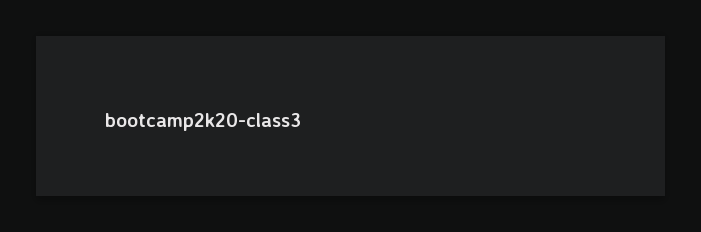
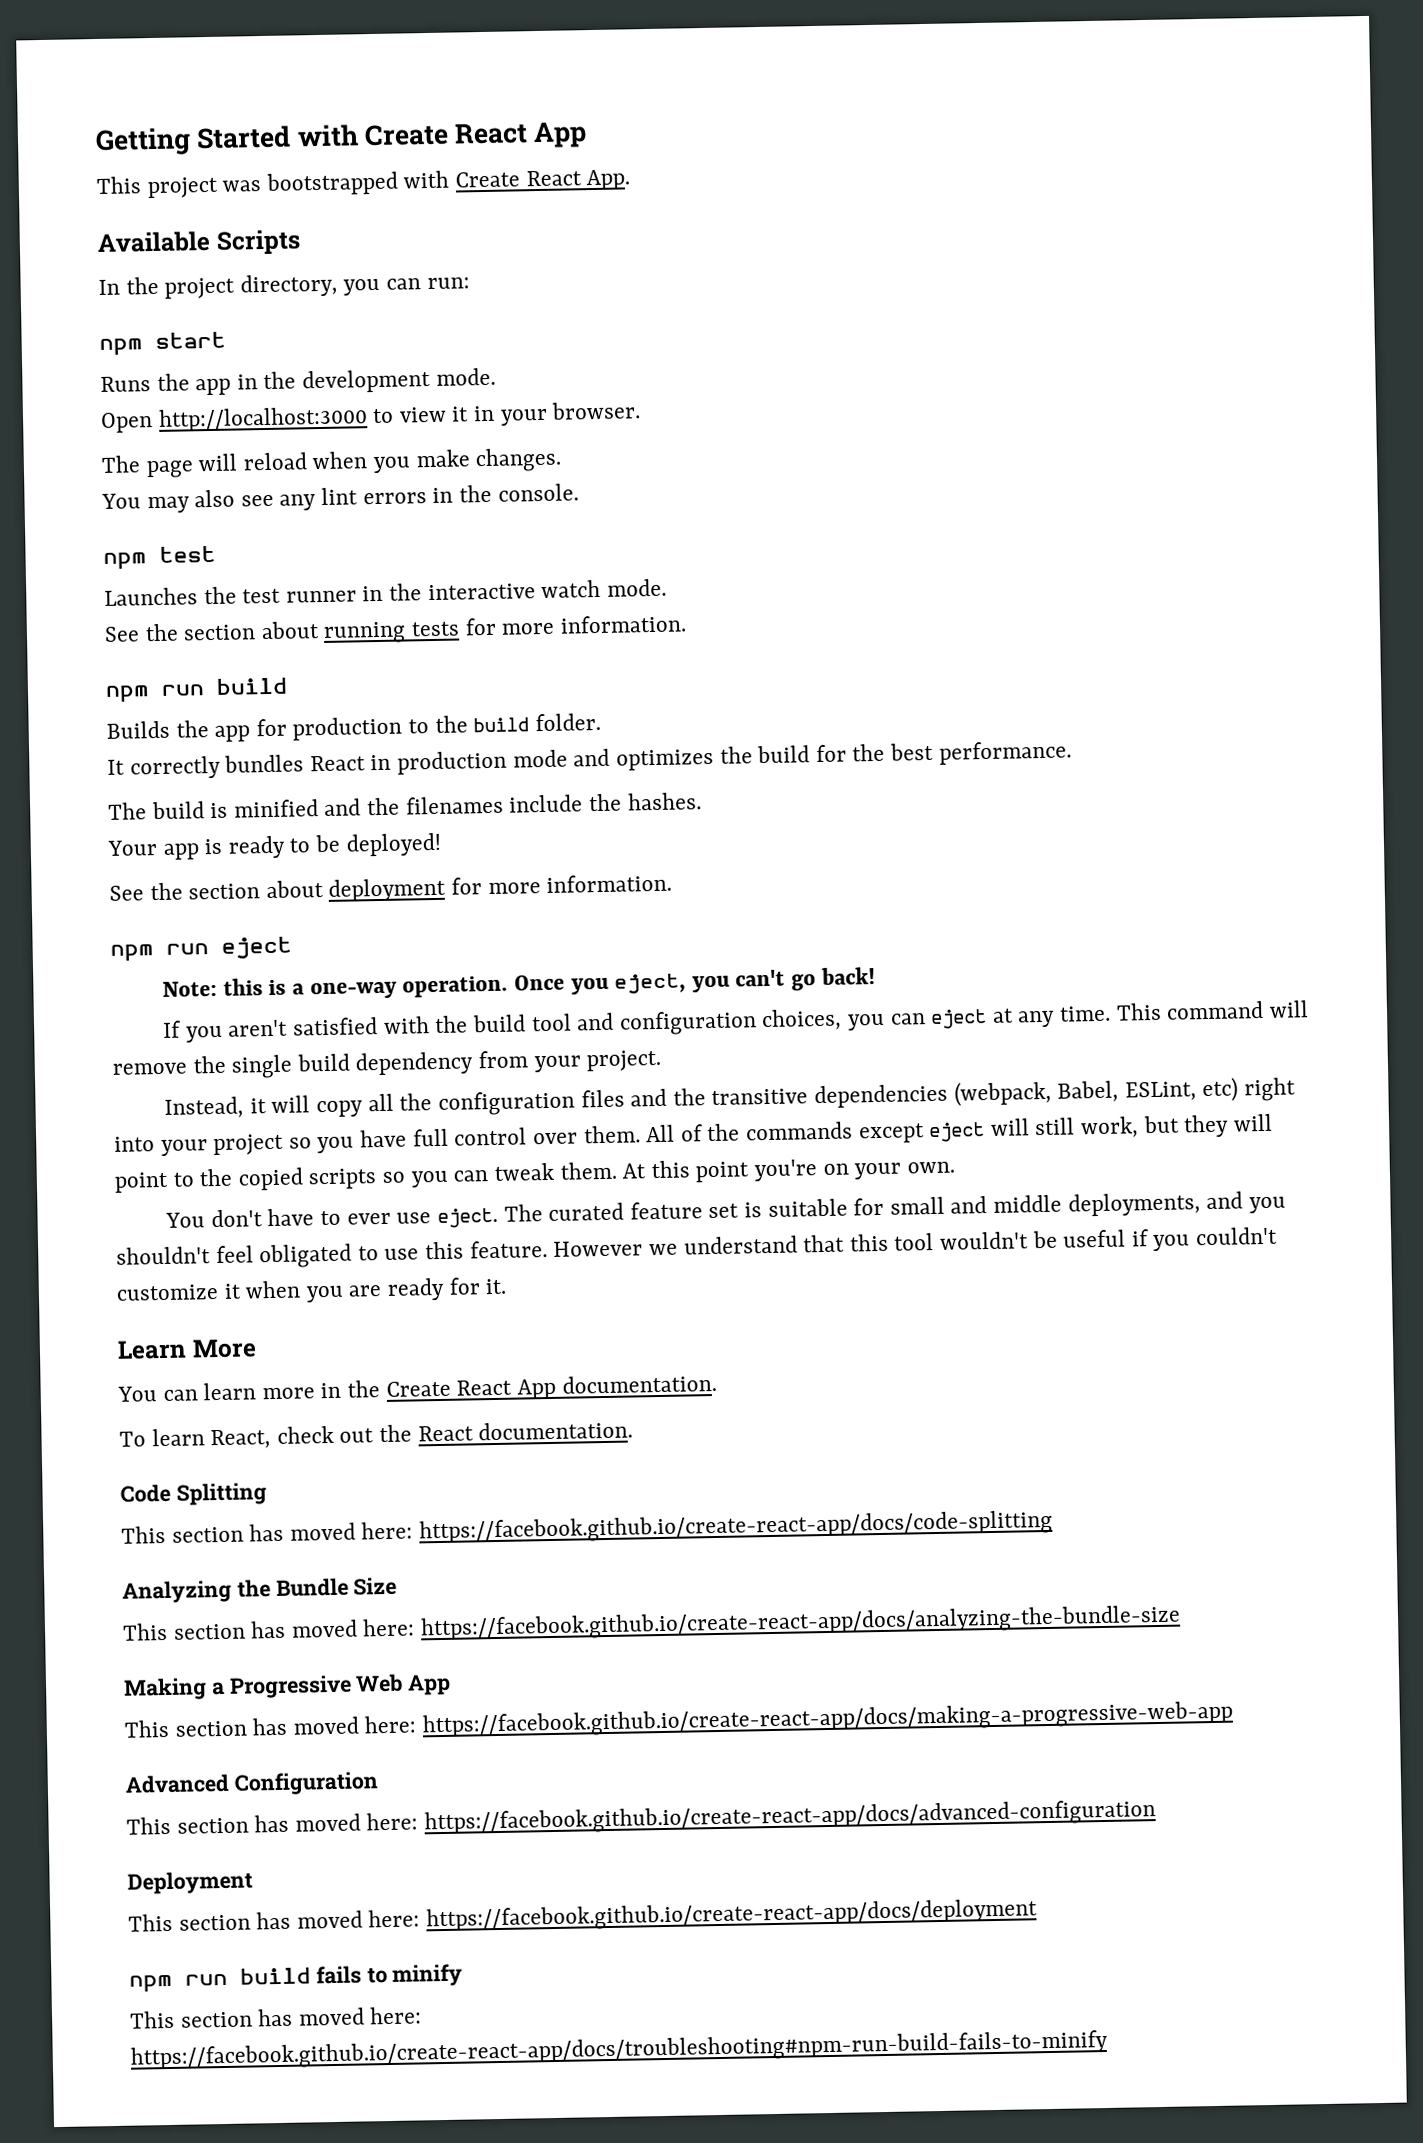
- bootcamp2k20-class3
+ Getting Started with Create React App
+ This project was bootstrapped with Create React App.
+ Available Scripts
+ In the project directory, you can run:
+ npm start
+ Runs the app in the development mode.
+ Open http://localhost:3000 to view it in your browser.
+ The page will reload when you make changes.
+ You may also see any lint errors in the console.
+ npm test
+ Launches the test runner in the interactive watch mode.
+ See the section about running tests for more information.
+ npm run build
+ Builds the app for production to the build folder.
+ It correctly bundles React in production mode and optimizes the build for the best performance.
+ The build is minified and the filenames include the hashes.
+ Your app is ready to be deployed!
+ See the section about deployment for more information.
+ npm run eject
+ Note: this is a one-way operation. Once you eject, you can't go back!
+ If you aren't satisfied with the build tool and configuration choices, you can eject at any time. This command will remove the single build dependency from your project.
+ Instead, it will copy all the configuration files and the transitive dependencies (webpack, Babel, ESLint, etc) right into your project so you have full control over them. All of the commands except eject will still work, but they will point to the copied scripts so you can tweak them. At this point you're on your own.
+ You don't have to ever use eject. The curated feature set is suitable for small and middle deployments, and you shouldn't feel obligated to use this feature. However we understand that this tool wouldn't be useful if you couldn't customize it when you are ready for it.
+ Learn More
+ You can learn more in the Create React App documentation.
+ To learn React, check out the React documentation.
+ Code Splitting
+ This section has moved here: https://facebook.github.io/create-react-app/docs/code-splitting
+ Analyzing the Bundle Size
+ This section has moved here: https://facebook.github.io/create-react-app/docs/analyzing-the-bundle-size
+ Making a Progressive Web App
+ This section has moved here: https://facebook.github.io/create-react-app/docs/making-a-progressive-web-app
+ Advanced Configuration
+ This section has moved here: https://facebook.github.io/create-react-app/docs/advanced-configuration
+ Deployment
+ This section has moved here: https://facebook.github.io/create-react-app/docs/deployment
+ npm run build fails to minify
+ This section has moved here: https://facebook.github.io/create-react-app/docs/troubleshooting#npm-run-build-fails-to-minify

